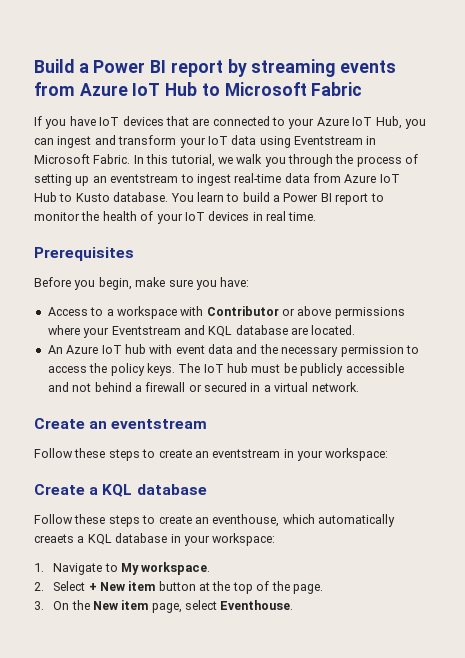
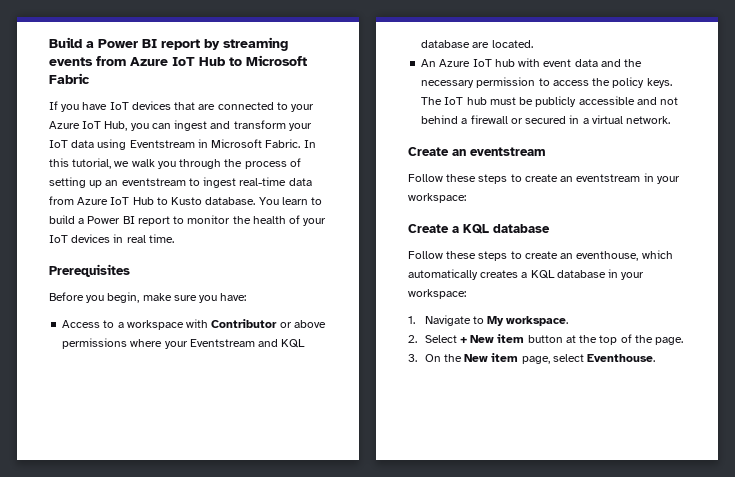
- Follow these steps to create an eventhouse, which automatically creaets a KQL database in your workspace:
+ Follow these steps to create an eventhouse, which automatically creates a KQL database in your workspace:

